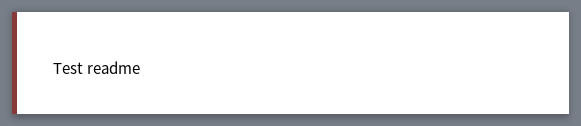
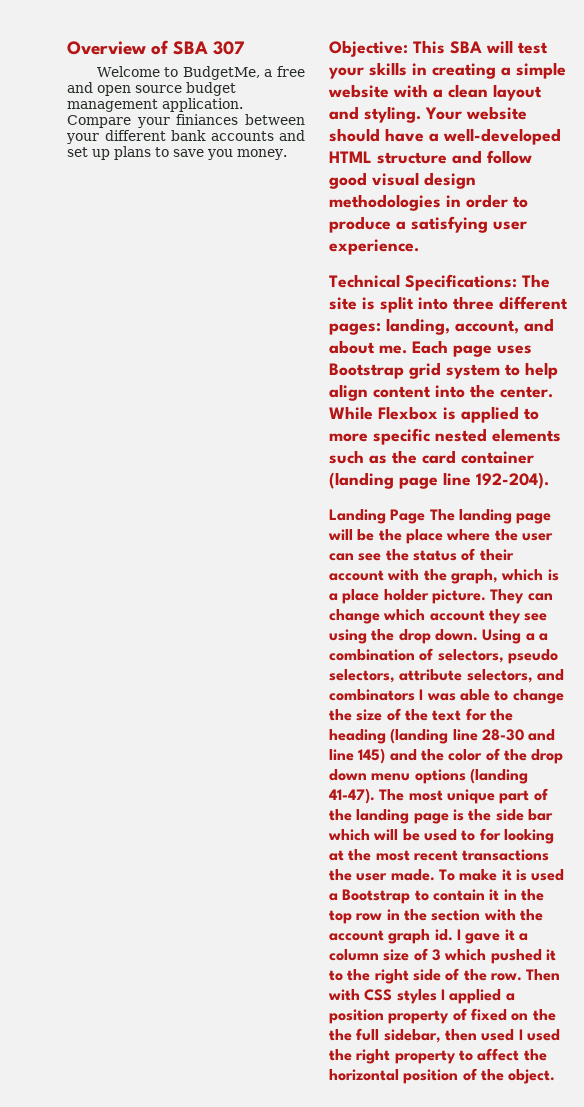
- Test readme
+ Overview of SBA 307
+ Welcome to BudgetMe, a free and open source budget management application. Compare your finiances between your different bank accounts and set up plans to save you money.
+ Objective: This SBA will test your skills in creating a simple website with a clean layout and styling. Your website should have a well-developed HTML structure and follow good visual design methodologies in order to produce a satisfying user experience.
+ Technical Specifications: The site is split into three different pages: landing, account, and about me. Each page uses Bootstrap grid system to help align content into the center. While Flexbox is applied to more specific nested elements such as the card container (landing page line 192-204).
+ Landing Page The landing page will be the place where the user can see the status of their account with the graph, which is a place holder picture. They can change which account they see using the drop down. Using a a combination of selectors, pseudo selectors, attribute selectors, and combinators I was able to change the size of the text for the heading (landing line 28-30 and line 145) and the color of the drop down menu options (landing 41-47). The most unique part of the landing page is the side bar which will be used to for looking at the most recent transactions the user made. To make it is used a Bootstrap to contain it in the top row in the section with the account graph id. I gave it a column size of 3 which pushed it to the right side of the row. Then with CSS styles I applied a position property of fixed on the the full sidebar, then used I used the right property to affect the horizontal position of the object.

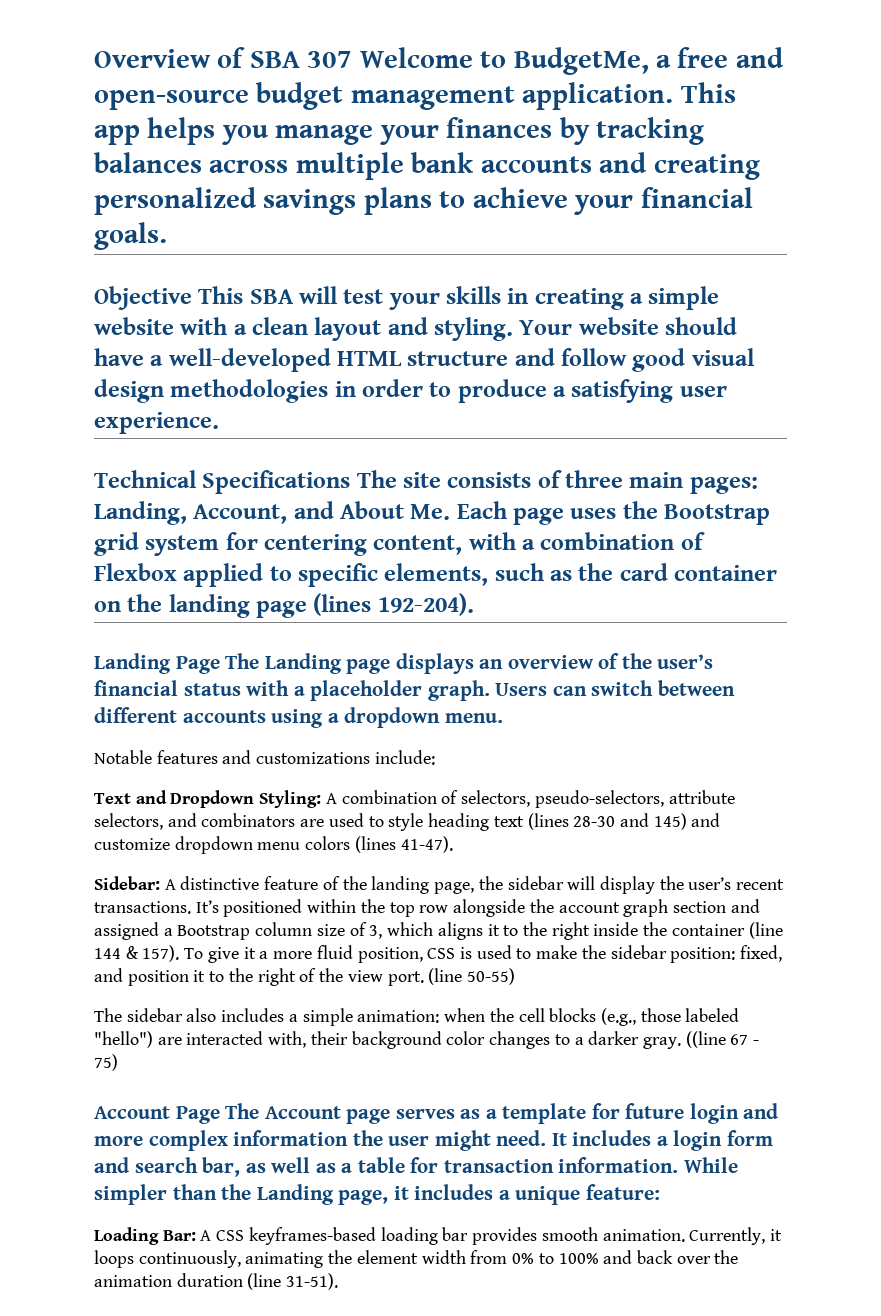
- Overview of SBA 307
- Welcome to BudgetMe, a free and open source budget management application.
+ Overview of SBA 307 Welcome to BudgetMe, a free and open-source budget management application.
- Compare your finiances between your different bank accounts and set up plans to save you money.
- Objective: This SBA will test your skills in creating a simple website with a clean layout and styling.
+ This app helps you manage your finances by tracking balances across multiple bank accounts and creating personalized savings plans to achieve your financial goals.
+ Objective This SBA will test your skills in creating a simple website with a clean layout and styling.
- Technical Specifications: The site is split into three different pages: landing, account, and about me. Each page uses Bootstrap grid system to help align content into the center. While Flexbox is applied to more specific nested elements such as the card container (landing page line 192-204).
+ Technical Specifications The site consists of three main pages: Landing, Account, and About Me. Each page uses the Bootstrap grid system for centering content, with a combination of Flexbox applied to specific elements, such as the card container on the landing page (lines 192-204).
- Landing Page The landing page will be the place where the user can see the status of their account with the graph, which is a place holder picture. They can change which account they see using the drop down. Using a a combination of selectors, pseudo selectors, attribute selectors, and combinators I was able to change the size of the text for the heading (landing line 28-30 and line 145) and the color of the drop down menu options (landing 41-47). The most unique part of the landing page is the side bar which will be used to for looking at the most recent transactions the user made. To make it is used a Bootstrap to contain it in the top row in the section with the account graph id. I gave it a column size of 3 which pushed it to the right side of the row. Then with CSS styles I applied a position property of fixed on the the full sidebar, then used I used the right property to affect the horizontal position of the object.
+ Landing Page The Landing page displays an overview of the user’s financial status with a placeholder graph. Users can switch between different accounts using a dropdown menu.
+ Notable features and customizations include:
+ Text and Dropdown Styling: A combination of selectors, pseudo-selectors, attribute selectors, and combinators are used to style heading text (lines 28-30 and 145) and customize dropdown menu colors (lines 41-47).
+ Sidebar: A distinctive feature of the landing page, the sidebar will display the user’s recent transactions. It’s positioned within the top row alongside the account graph section and assigned a Bootstrap column size of 3, which aligns it to the right inside the container (line 144 & 157). To give it a more fluid position, CSS is used to make the sidebar position: fixed, and position it to the right of the view port. (line 50-55)
+ The sidebar also includes a simple animation: when the cell blocks (e.g., those labeled "hello") are interacted with, their background color changes to a darker gray. ((line 67 - 75)
+ Account Page The Account page serves as a template for future login and more complex information the user might need. It includes a login form and search bar, as well as a table for transaction information. While simpler than the Landing page, it includes a unique feature:
+ Loading Bar: A CSS keyframes-based loading bar provides smooth animation. Currently, it loops continuously, animating the element width from 0% to 100% and back over the animation duration (line 31-51).

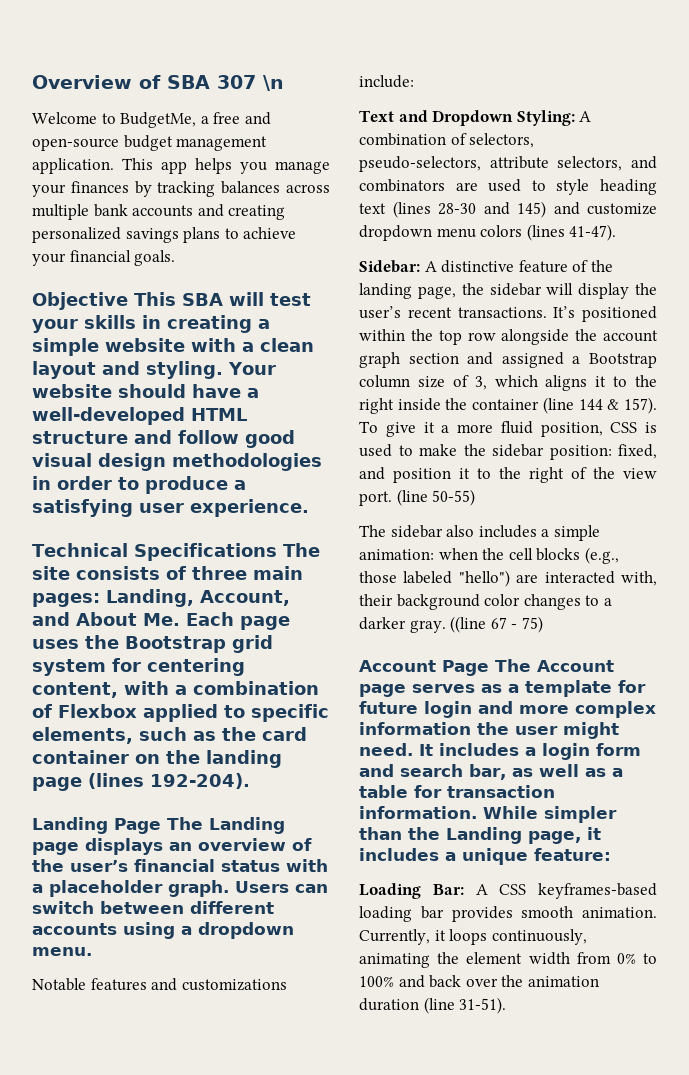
- Overview of SBA 307 Welcome to BudgetMe, a free and open-source budget management application.
+ Overview of SBA 307 \n
+ Welcome to BudgetMe, a free and open-source budget management application.

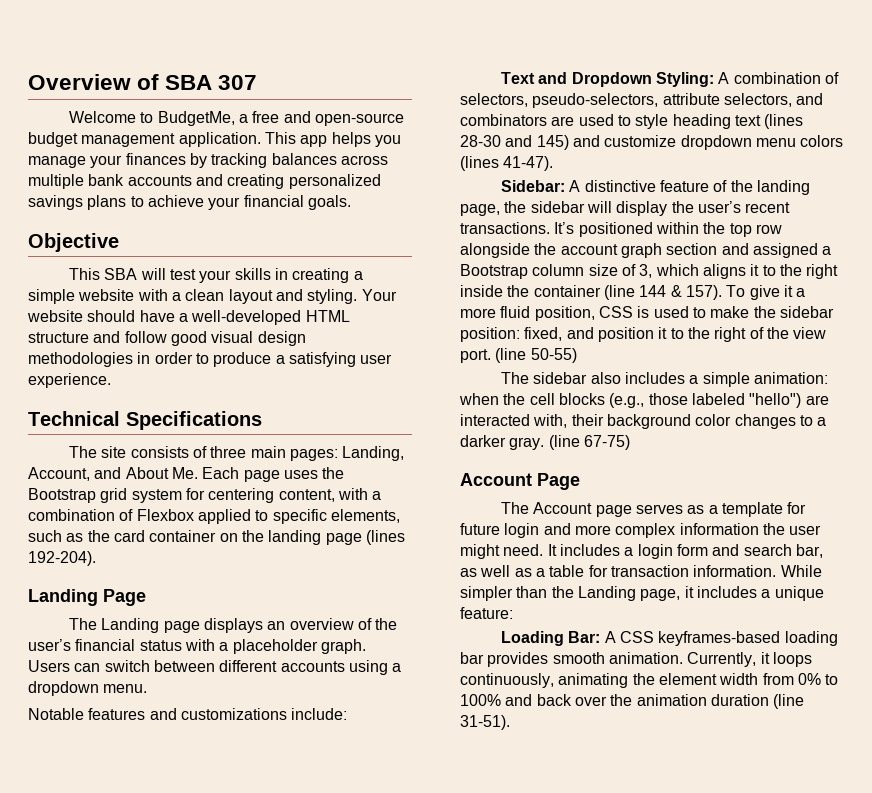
- Overview of SBA 307 \n
+ Overview of SBA 307
- Objective This SBA will test your skills in creating a simple website with a clean layout and styling.
+ Objective
+ This SBA will test your skills in creating a simple website with a clean layout and styling.
- Technical Specifications The site consists of three main pages: Landing, Account, and About Me. Each page uses the Bootstrap grid system for centering content, with a combination of Flexbox applied to specific elements, such as the card container on the landing page (lines 192-204).
+ Technical Specifications
+ The site consists of three main pages: Landing, Account, and About Me. Each page uses the Bootstrap grid system for centering content, with a combination of Flexbox applied to specific elements, such as the card container on the landing page (lines 192-204).
- Landing Page The Landing page displays an overview of the user’s financial status with a placeholder graph.
+ Landing Page
+ The Landing page displays an overview of the user’s financial status with a placeholder graph.
- ((line 67 - 75)
+ (line 67-75)
- Account Page The Account page serves as a template for future login and more complex information the user might need.
+ Account Page
+ The Account page serves as a template for future login and more complex information the user might need.

